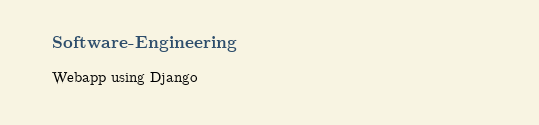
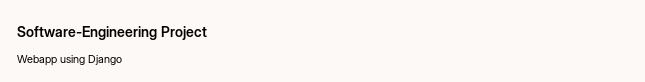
- Software-Engineering
+ Software-Engineering Project

